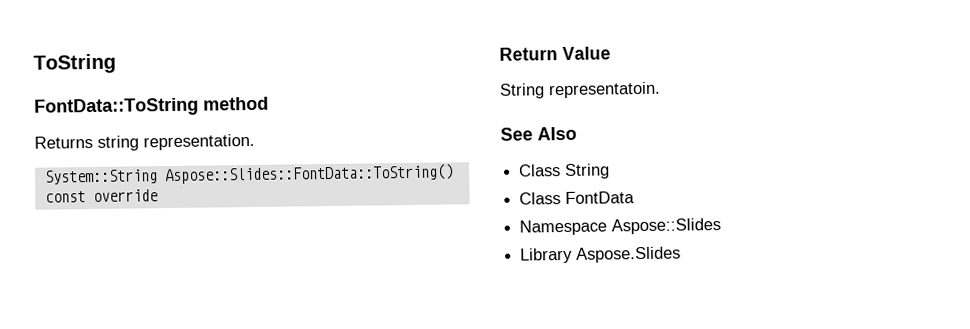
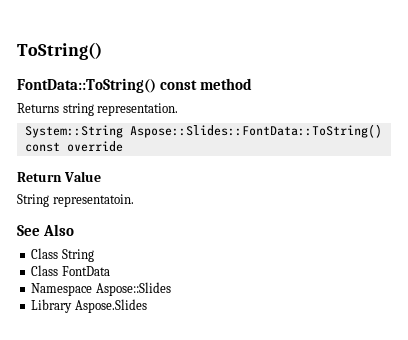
- ToString
- FontData::ToString method
+ ToString()
+ FontData::ToString() const method

